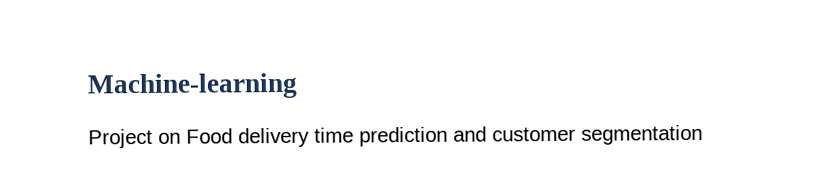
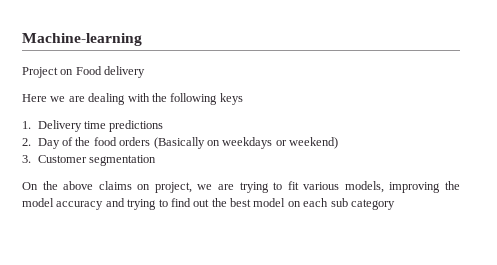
- Project on Food delivery time prediction and customer segmentation
+ Project on Food delivery
+ Here we are dealing with the following keys
+ 1. Delivery time predictions
+ 2. Day of the food orders (Basically on weekdays or weekend)
+ 3. Customer segmentation
+ On the above claims on project, we are trying to fit various models, improving the model accuracy and trying to find out the best model on each sub category

